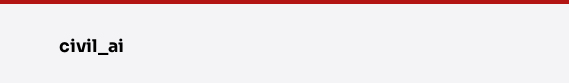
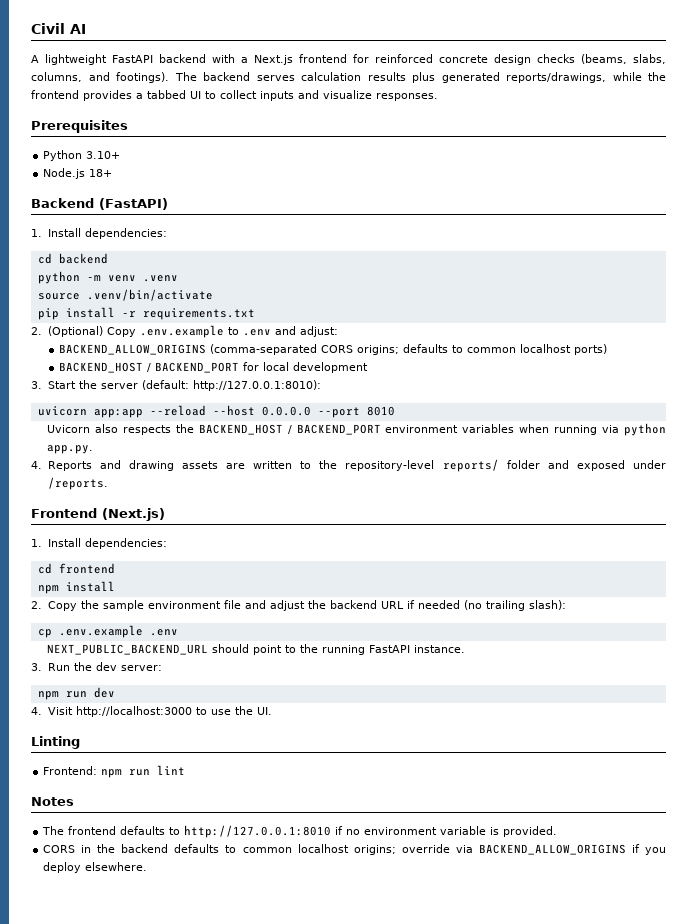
- civil_ai
+ Civil AI
+ A lightweight FastAPI backend with a Next.js frontend for reinforced concrete design checks (beams, slabs, columns, and footings). The backend serves calculation results plus generated reports/drawings, while the frontend provides a tabbed UI to collect inputs and visualize responses.
+ Prerequisites
+ Python 3.10+
+ Node.js 18+
+ Backend (FastAPI)
+ 1. Install dependencies:
+ cd backend
+ python -m venv .venv
+ source .venv/bin/activate
+ pip install -r requirements.txt
+ 2. (Optional) Copy .env.example to .env and adjust:
+ BACKEND_ALLOW_ORIGINS (comma-separated CORS origins; defaults to common localhost ports)
+ BACKEND_HOST / BACKEND_PORT for local development
+ 3. Start the server (default: http://127.0.0.1:8010):
+ uvicorn app:app --reload --host 0.0.0.0 --port 8010
+ Uvicorn also respects the BACKEND_HOST / BACKEND_PORT environment variables when running via python app.py.
+ 4. Reports and drawing assets are written to the repository-level reports/ folder and exposed under /reports.
+ Frontend (Next.js)
+ 1. Install dependencies:
+ cd frontend
+ npm install
+ 2. Copy the sample environment file and adjust the backend URL if needed (no trailing slash):
+ cp .env.example .env
+ NEXT_PUBLIC_BACKEND_URL should point to the running FastAPI instance.
+ 3. Run the dev server:
+ npm run dev
+ 4. Visit http://localhost:3000 to use the UI.
+ Linting
+ Frontend: npm run lint
+ Notes
+ The frontend defaults to http://127.0.0.1:8010 if no environment variable is provided.
+ CORS in the backend defaults to common localhost origins; override via BACKEND_ALLOW_ORIGINS if you deploy elsewhere.

